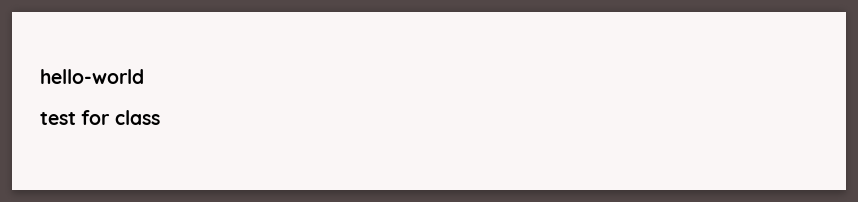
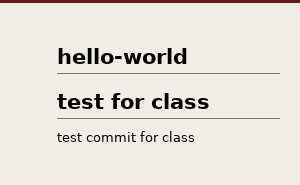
+ test commit for class

